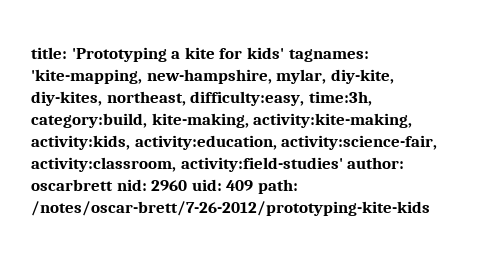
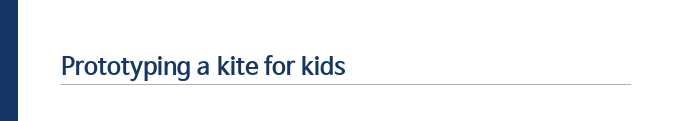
- title: 'Prototyping a kite for kids' tagnames: 'kite-mapping, new-hampshire, mylar, diy-kite, diy-kites, northeast, difficulty:easy, time:3h, category:build, kite-making, activity:kite-making, activity:kids, activity:education, activity:science-fair, activity:classroom, activity:field-studies' author: oscarbrett nid: 2960 uid: 409 path: /notes/oscar-brett/7-26-2012/prototyping-kite-kids
+ Prototyping a kite for kids

